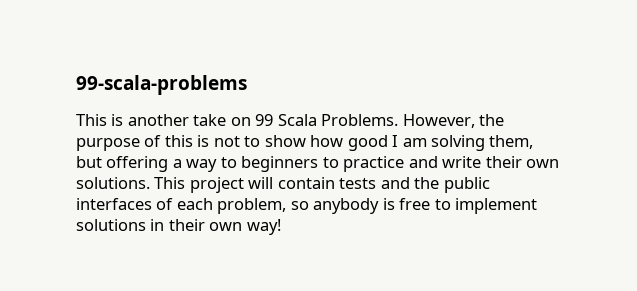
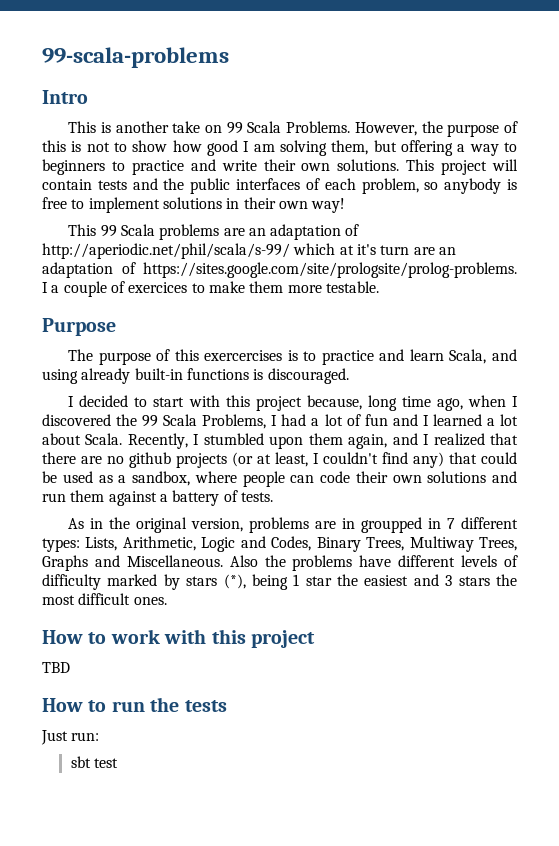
+ Intro
+ This 99 Scala problems are an adaptation of http://aperiodic.net/phil/scala/s-99/ which at it's turn are an adaptation of https://sites.google.com/site/prologsite/prolog-problems. I a couple of exercices to make them more testable.
+ Purpose
+ The purpose of this exercercises is to practice and learn Scala, and using already built-in functions is discouraged.
+ I decided to start with this project because, long time ago, when I discovered the 99 Scala Problems, I had a lot of fun and I learned a lot about Scala. Recently, I stumbled upon them again, and I realized that there are no github projects (or at least, I couldn't find any) that could be used as a sandbox, where people can code their own solutions and run them against a battery of tests.
+ As in the original version, problems are in groupped in 7 different types: Lists, Arithmetic, Logic and Codes, Binary Trees, Multiway Trees, Graphs and Miscellaneous. Also the problems have different levels of difficulty marked by stars (*), being 1 star the easiest and 3 stars the most difficult ones.
+ How to work with this project
+ TBD
+ How to run the tests
+ Just run:
+ sbt test

